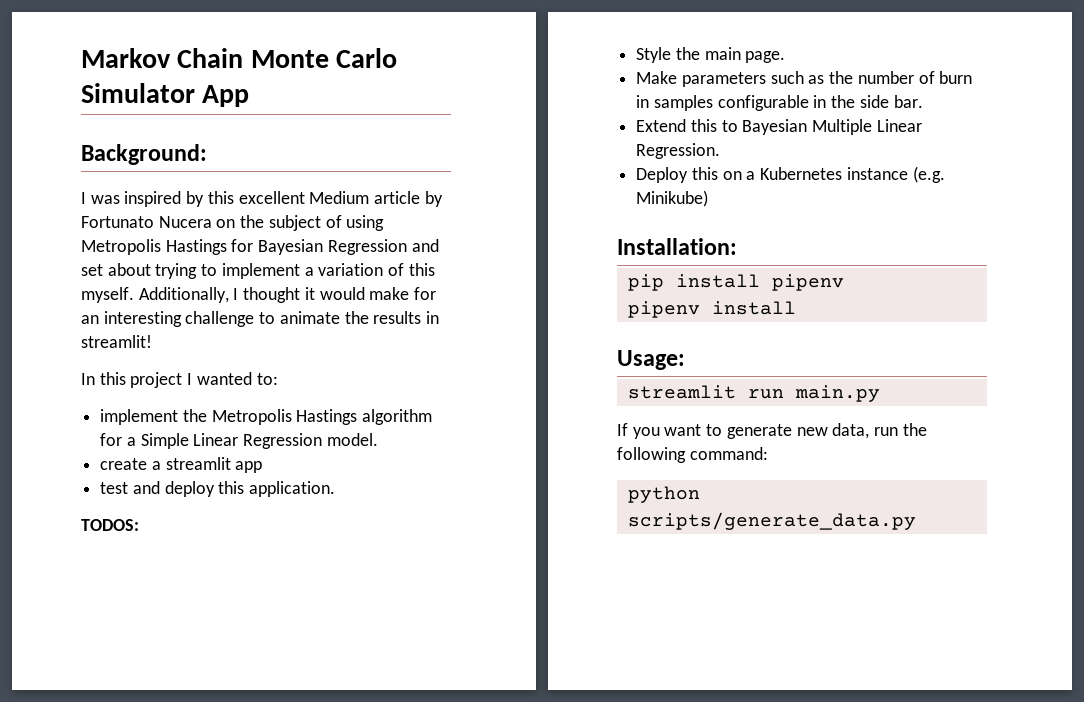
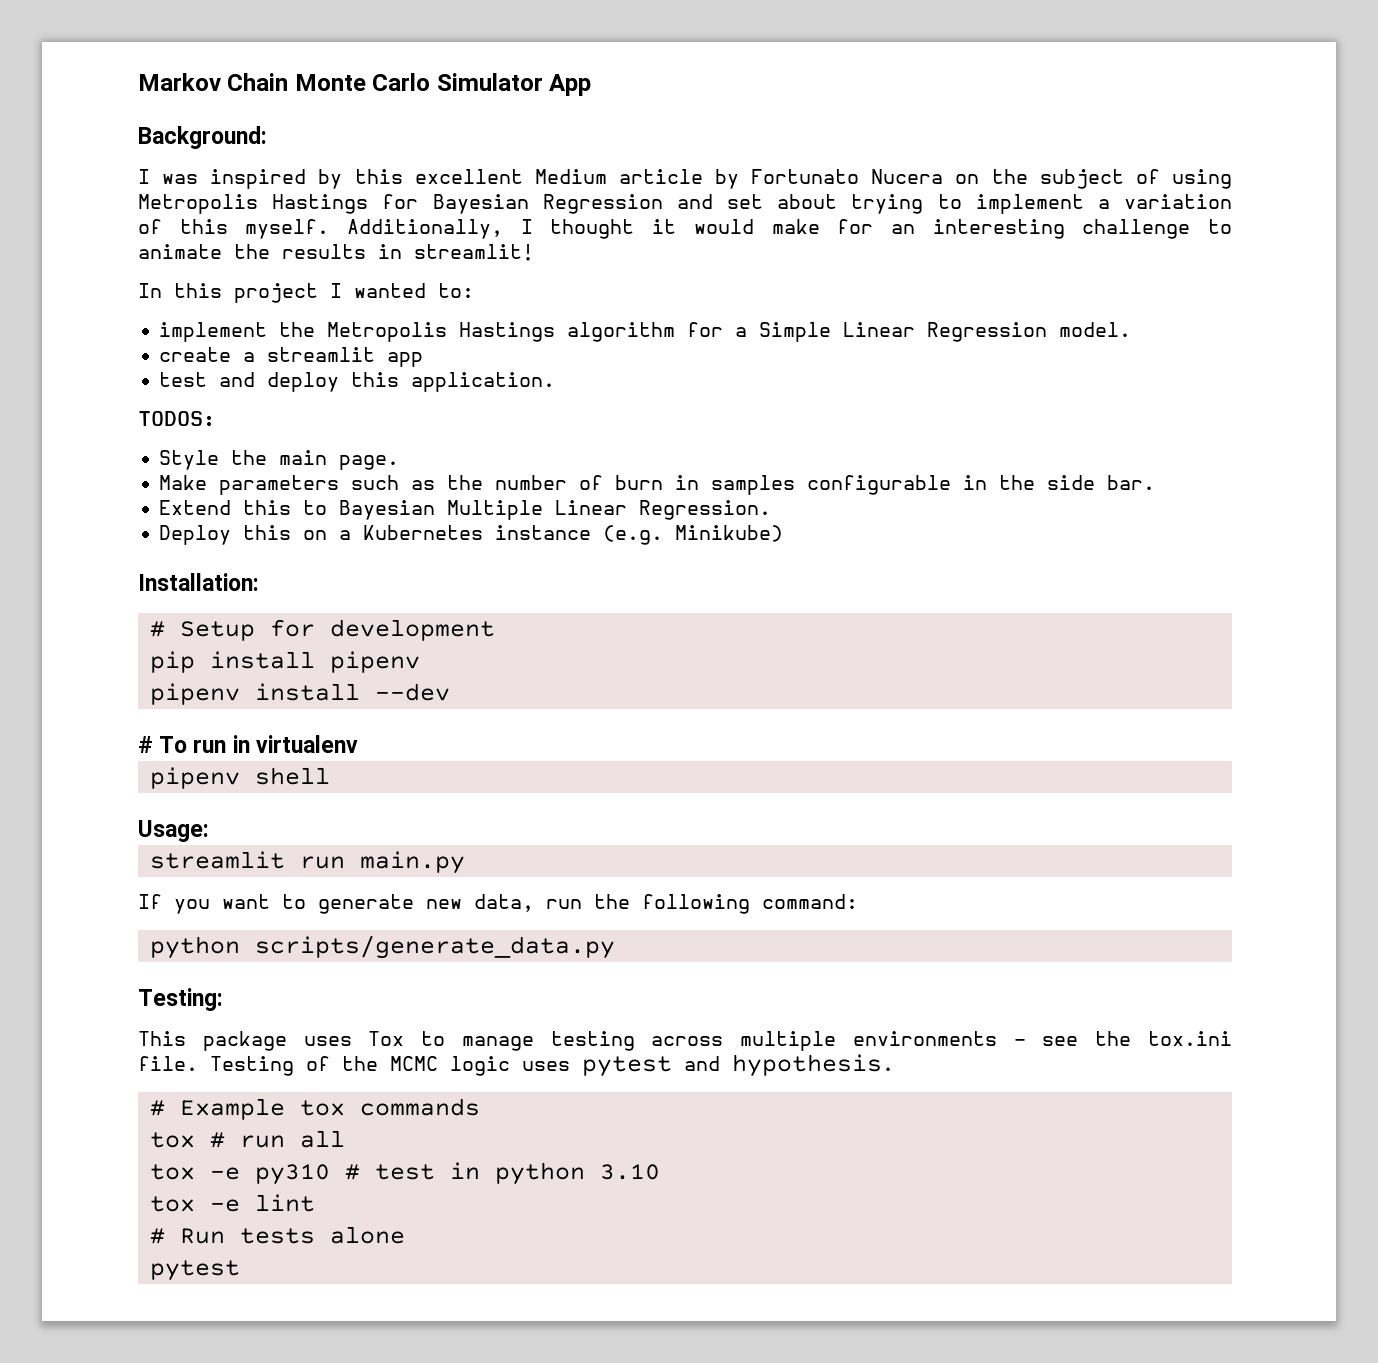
+ # Setup for development
- pipenv install
+ pipenv install --dev
+ # To run in virtualenv
+ pipenv shell
+ Testing:
+ This package uses Tox to manage testing across multiple environments - see the tox.ini file. Testing of the MCMC logic uses pytest and hypothesis.
+ # Example tox commands
+ tox # run all
+ tox -e py310 # test in python 3.10
+ tox -e lint
+ # Run tests alone
+ pytest

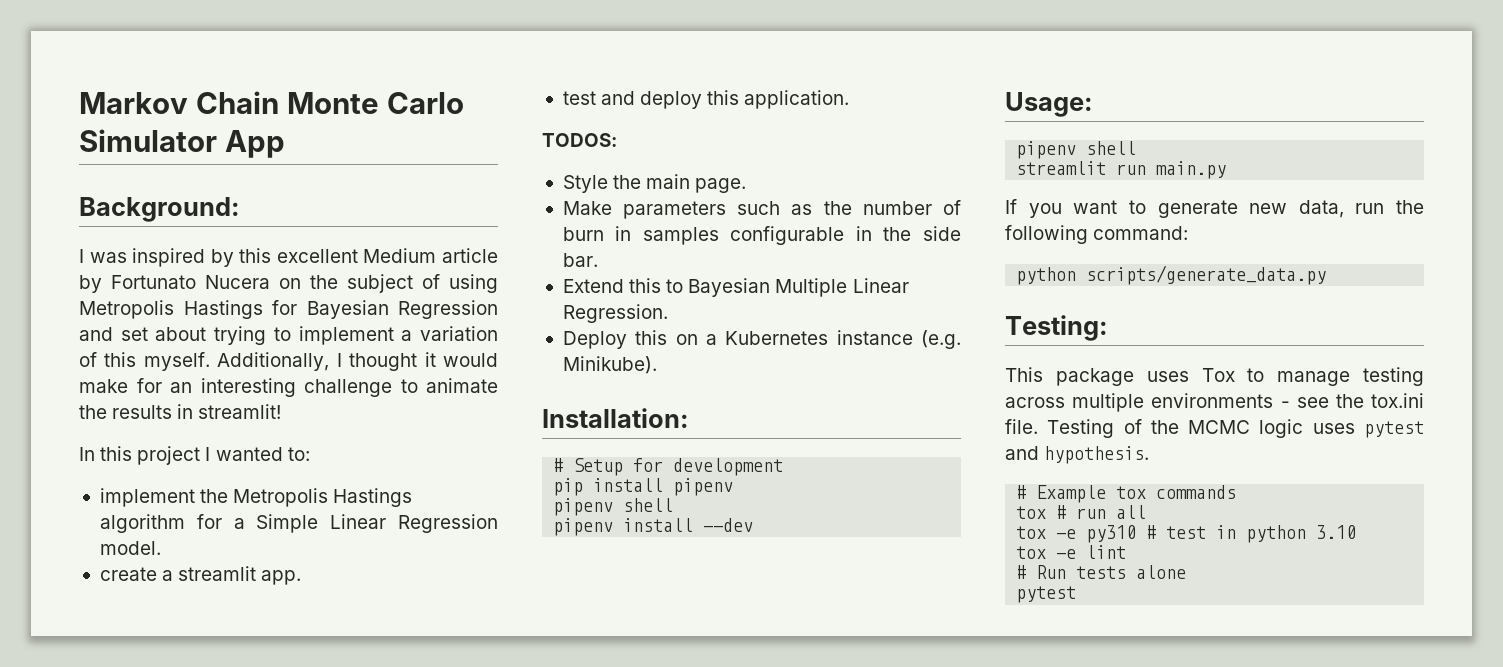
- create a streamlit app
+ create a streamlit app.
- Deploy this on a Kubernetes instance (e.g. Minikube)
+ Deploy this on a Kubernetes instance (e.g. Minikube).
  pip install pipenv
+ pipenv shell
- # To run in virtualenv
+ Usage:
  pipenv shell
- Usage:

